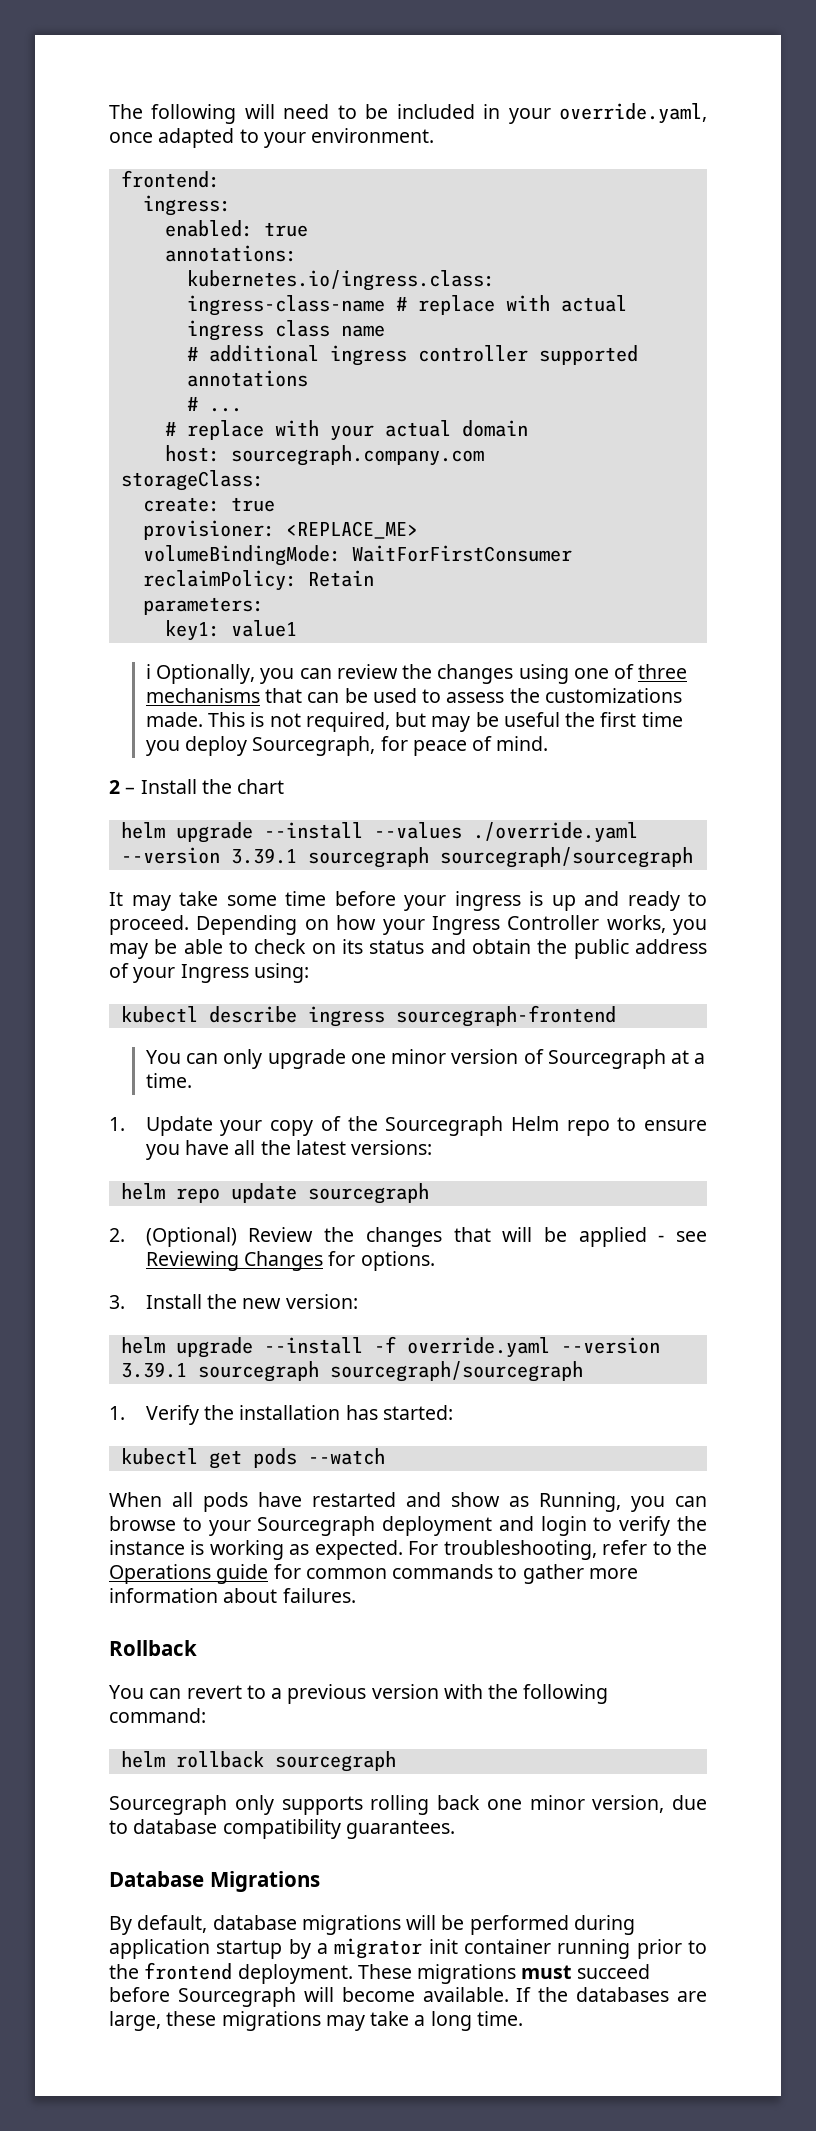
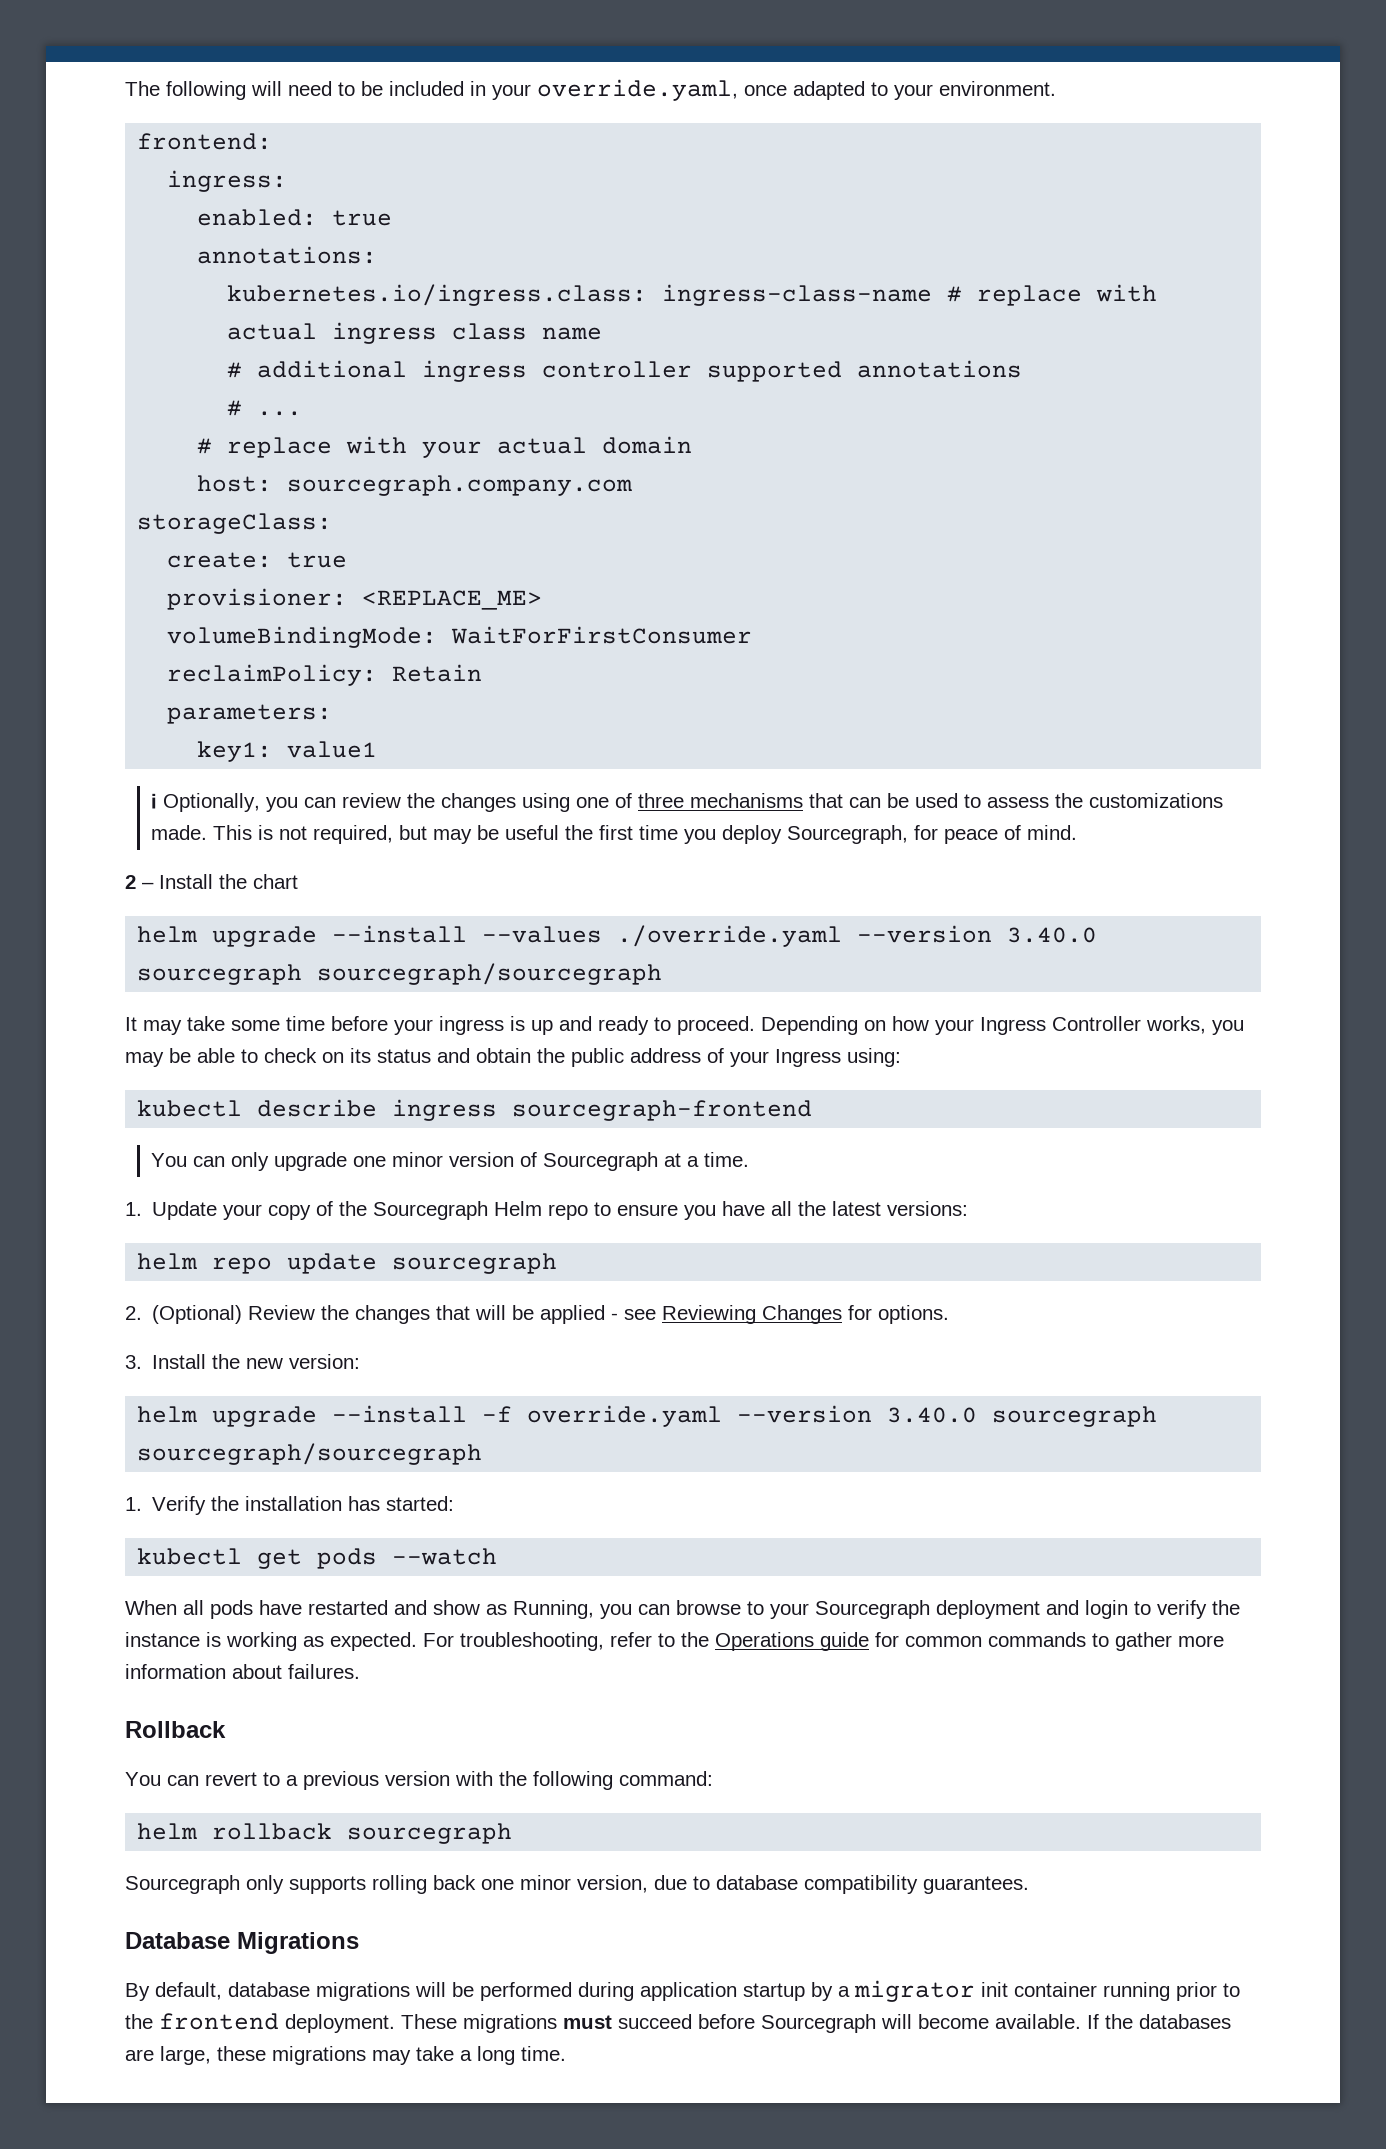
- helm upgrade --install --values ./override.yaml --version 3.39.1 sourcegraph sourcegraph/sourcegraph
+ helm upgrade --install --values ./override.yaml --version 3.40.0 sourcegraph sourcegraph/sourcegraph
- helm upgrade --install -f override.yaml --version 3.39.1 sourcegraph sourcegraph/sourcegraph
+ helm upgrade --install -f override.yaml --version 3.40.0 sourcegraph sourcegraph/sourcegraph

